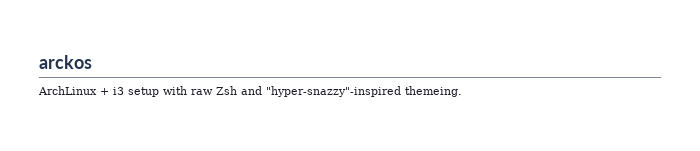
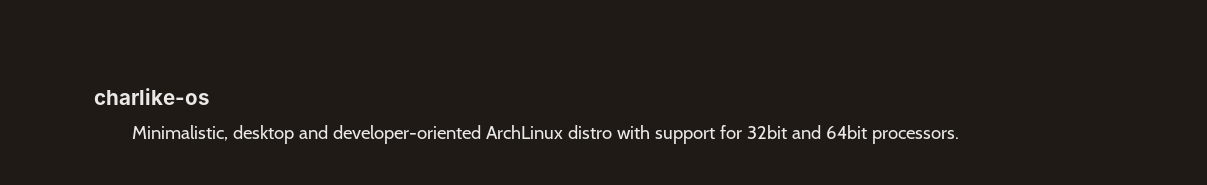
- arckos
- ArchLinux + i3 setup with raw Zsh and "hyper-snazzy"-inspired themeing.
+ charlike-os
+ Minimalistic, desktop and developer-oriented ArchLinux distro with support for 32bit and 64bit processors.

